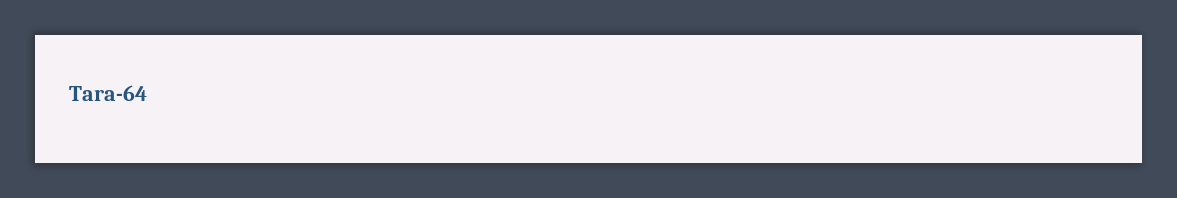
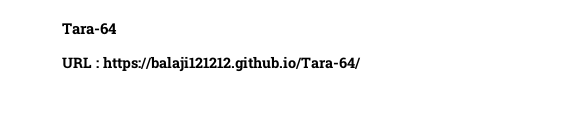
+ URL : https://balaji121212.github.io/Tara-64/

